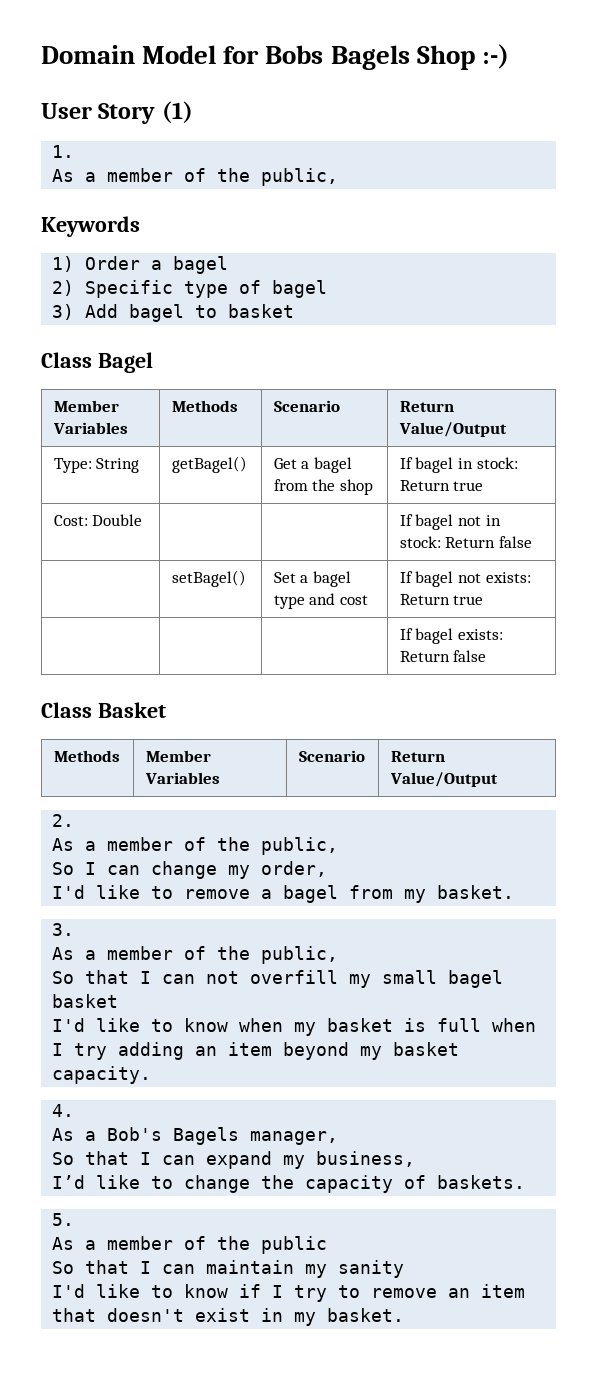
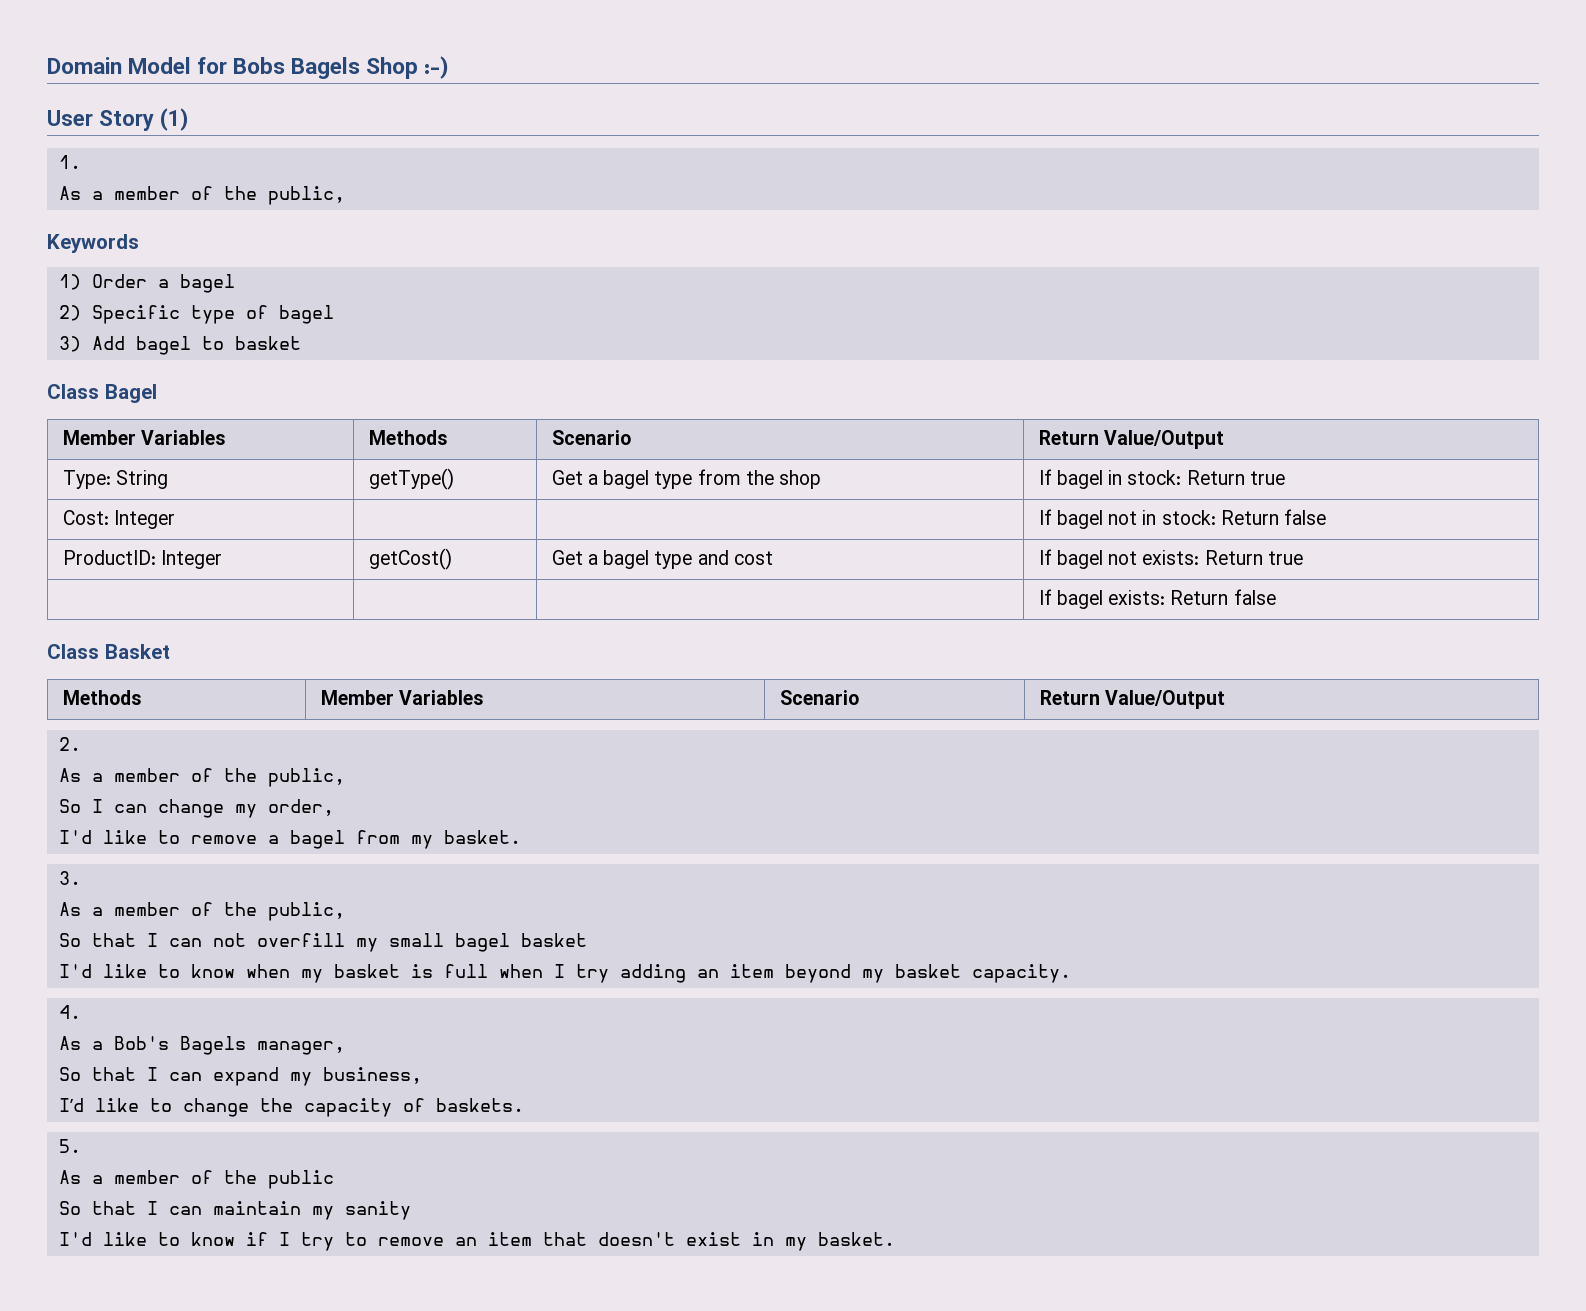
- Type: String | getBagel() | Get a bagel from the shop | If bagel in stock: Return true
+ Type: String | getType() | Get a bagel type from the shop | If bagel in stock: Return true
- Cost: Double | | | If bagel not in stock: Return false
+ Cost: Integer | | | If bagel not in stock: Return false
- | setBagel() | Set a bagel type and cost | If bagel not exists: Return true
+ ProductID: Integer | getCost() | Get a bagel type and cost | If bagel not exists: Return true

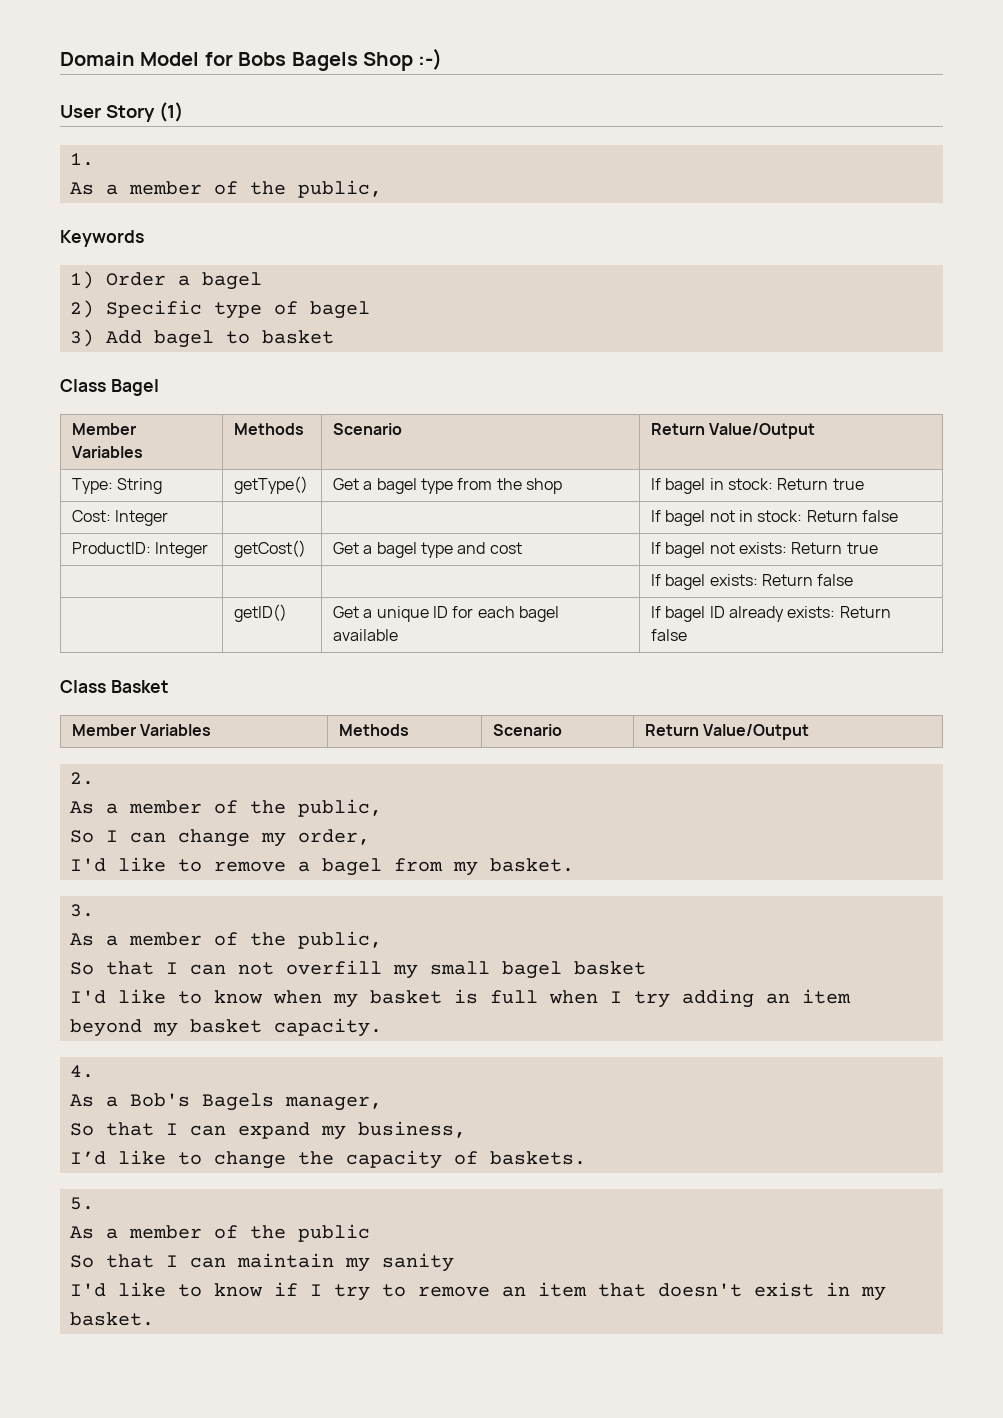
+ | getID() | Get a unique ID for each bagel available | If bagel ID already exists: Return false
  Class Basket
- Methods | Member Variables | Scenario | Return Value/Output
+ Member Variables | Methods | Scenario | Return Value/Output

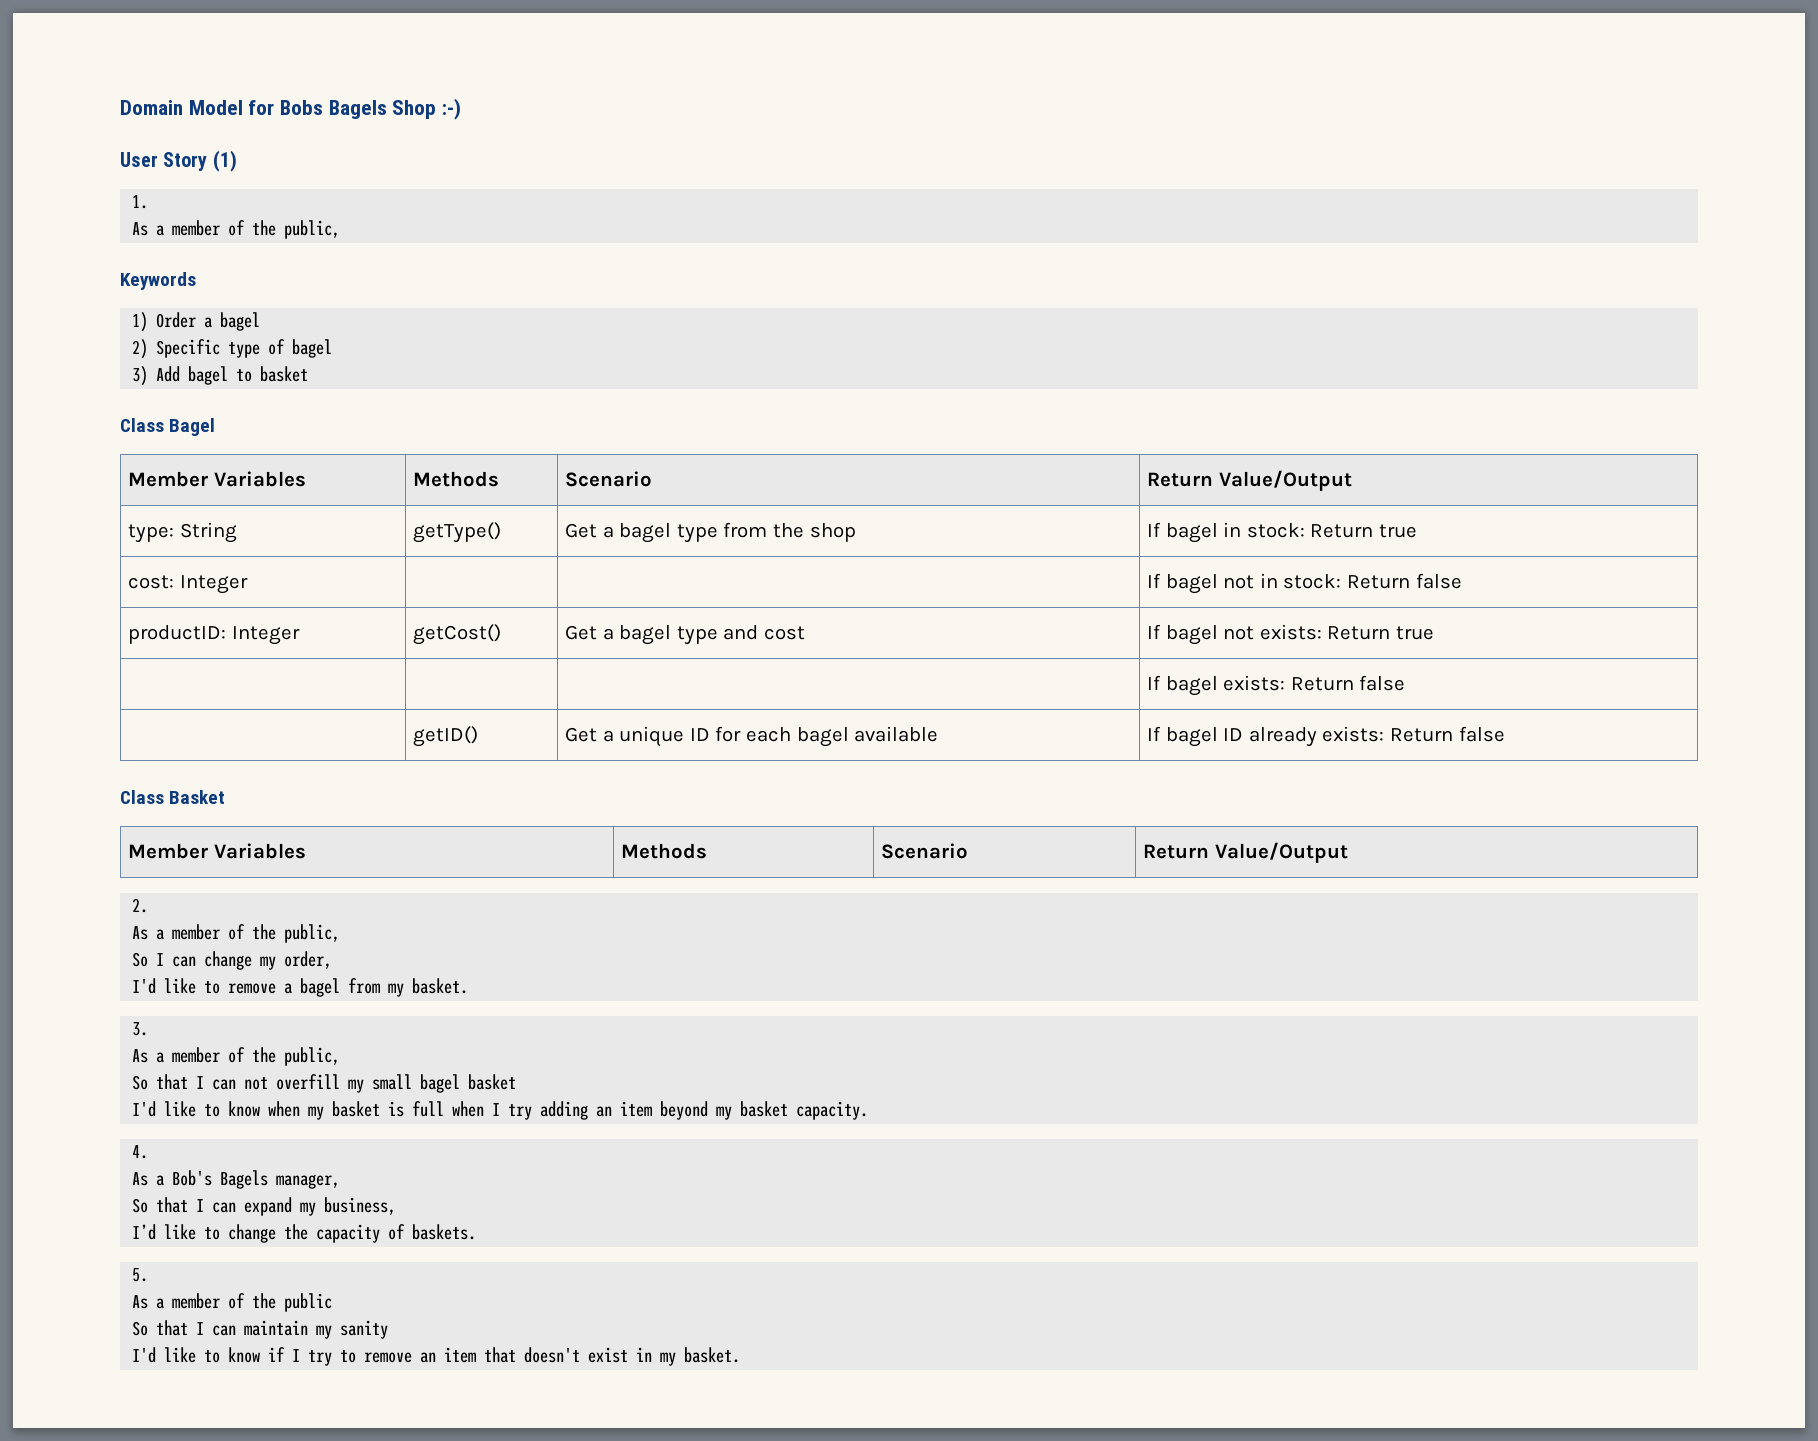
- Type: String | getType() | Get a bagel type from the shop | If bagel in stock: Return true
+ type: String | getType() | Get a bagel type from the shop | If bagel in stock: Return true
- Cost: Integer | | | If bagel not in stock: Return false
+ cost: Integer | | | If bagel not in stock: Return false
- ProductID: Integer | getCost() | Get a bagel type and cost | If bagel not exists: Return true
+ productID: Integer | getCost() | Get a bagel type and cost | If bagel not exists: Return true

